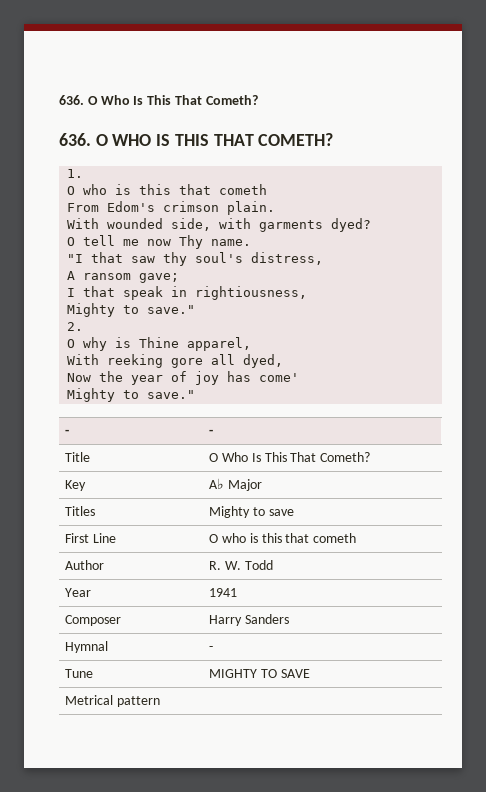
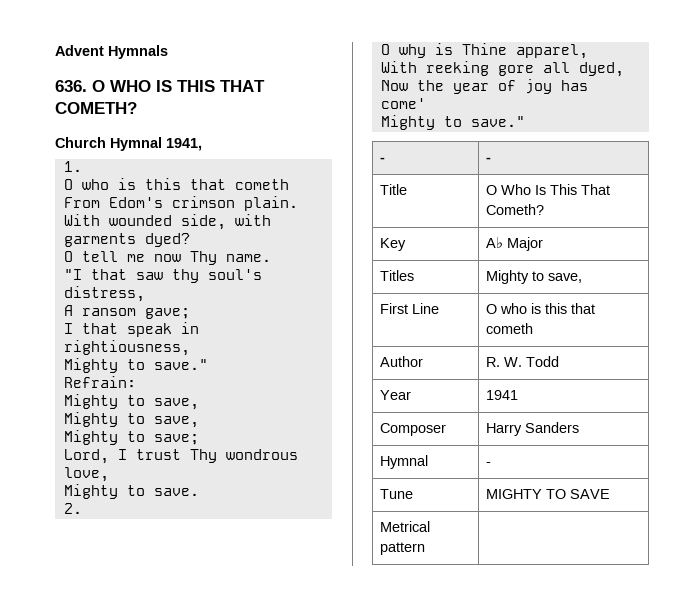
- 636. O Who Is This That Cometh?
+ Advent Hymnals
+ Church Hymnal 1941,
+ Refrain:
+ Mighty to save,
+ Mighty to save,
+ Mighty to save;
+ Lord, I trust Thy wondrous love,
+ Mighty to save.
- Titles | Mighty to save
+ Titles | Mighty to save,

